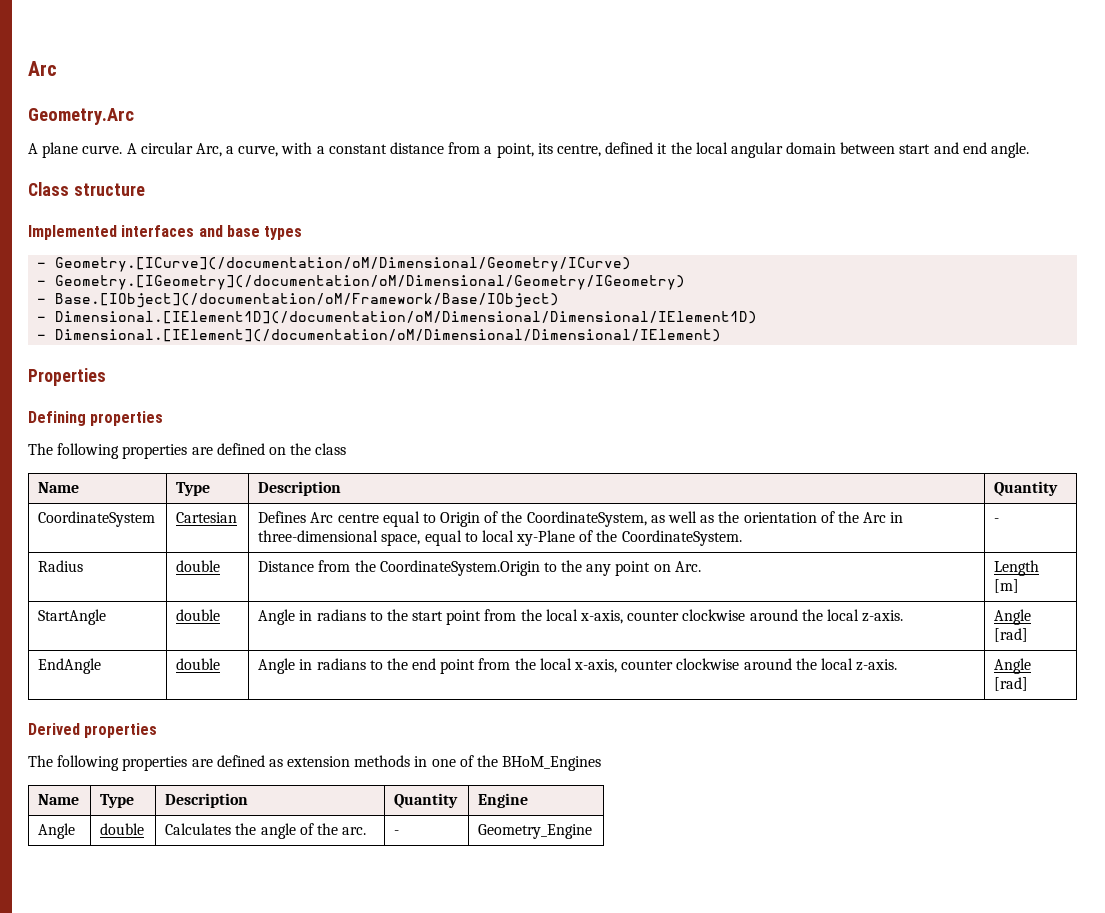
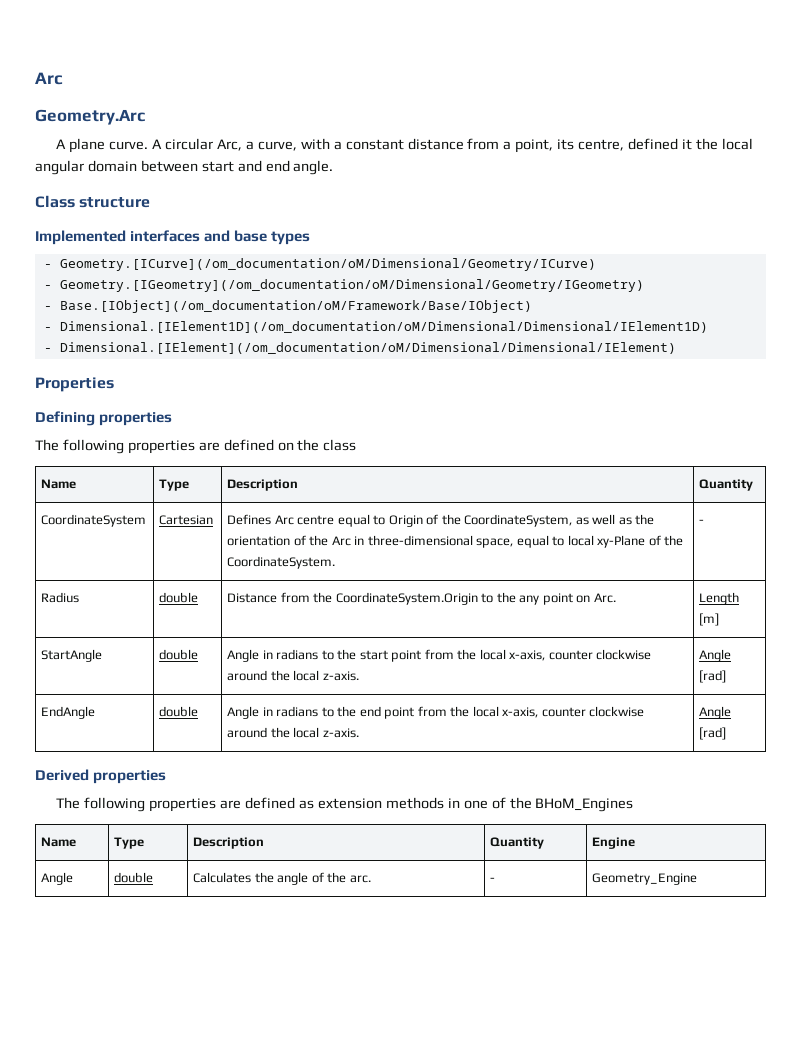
- - Geometry.[ICurve](/documentation/oM/Dimensional/Geometry/ICurve)
- - Geometry.[IGeometry](/documentation/oM/Dimensional/Geometry/IGeometry)
- - Base.[IObject](/documentation/oM/Framework/Base/IObject)
- - Dimensional.[IElement1D](/documentation/oM/Dimensional/Dimensional/IElement1D)
- - Dimensional.[IElement](/documentation/oM/Dimensional/Dimensional/IElement)
+ - Geometry.[ICurve](/om_documentation/oM/Dimensional/Geometry/ICurve)
+ - Geometry.[IGeometry](/om_documentation/oM/Dimensional/Geometry/IGeometry)
+ - Base.[IObject](/om_documentation/oM/Framework/Base/IObject)
+ - Dimensional.[IElement1D](/om_documentation/oM/Dimensional/Dimensional/IElement1D)
+ - Dimensional.[IElement](/om_documentation/oM/Dimensional/Dimensional/IElement)

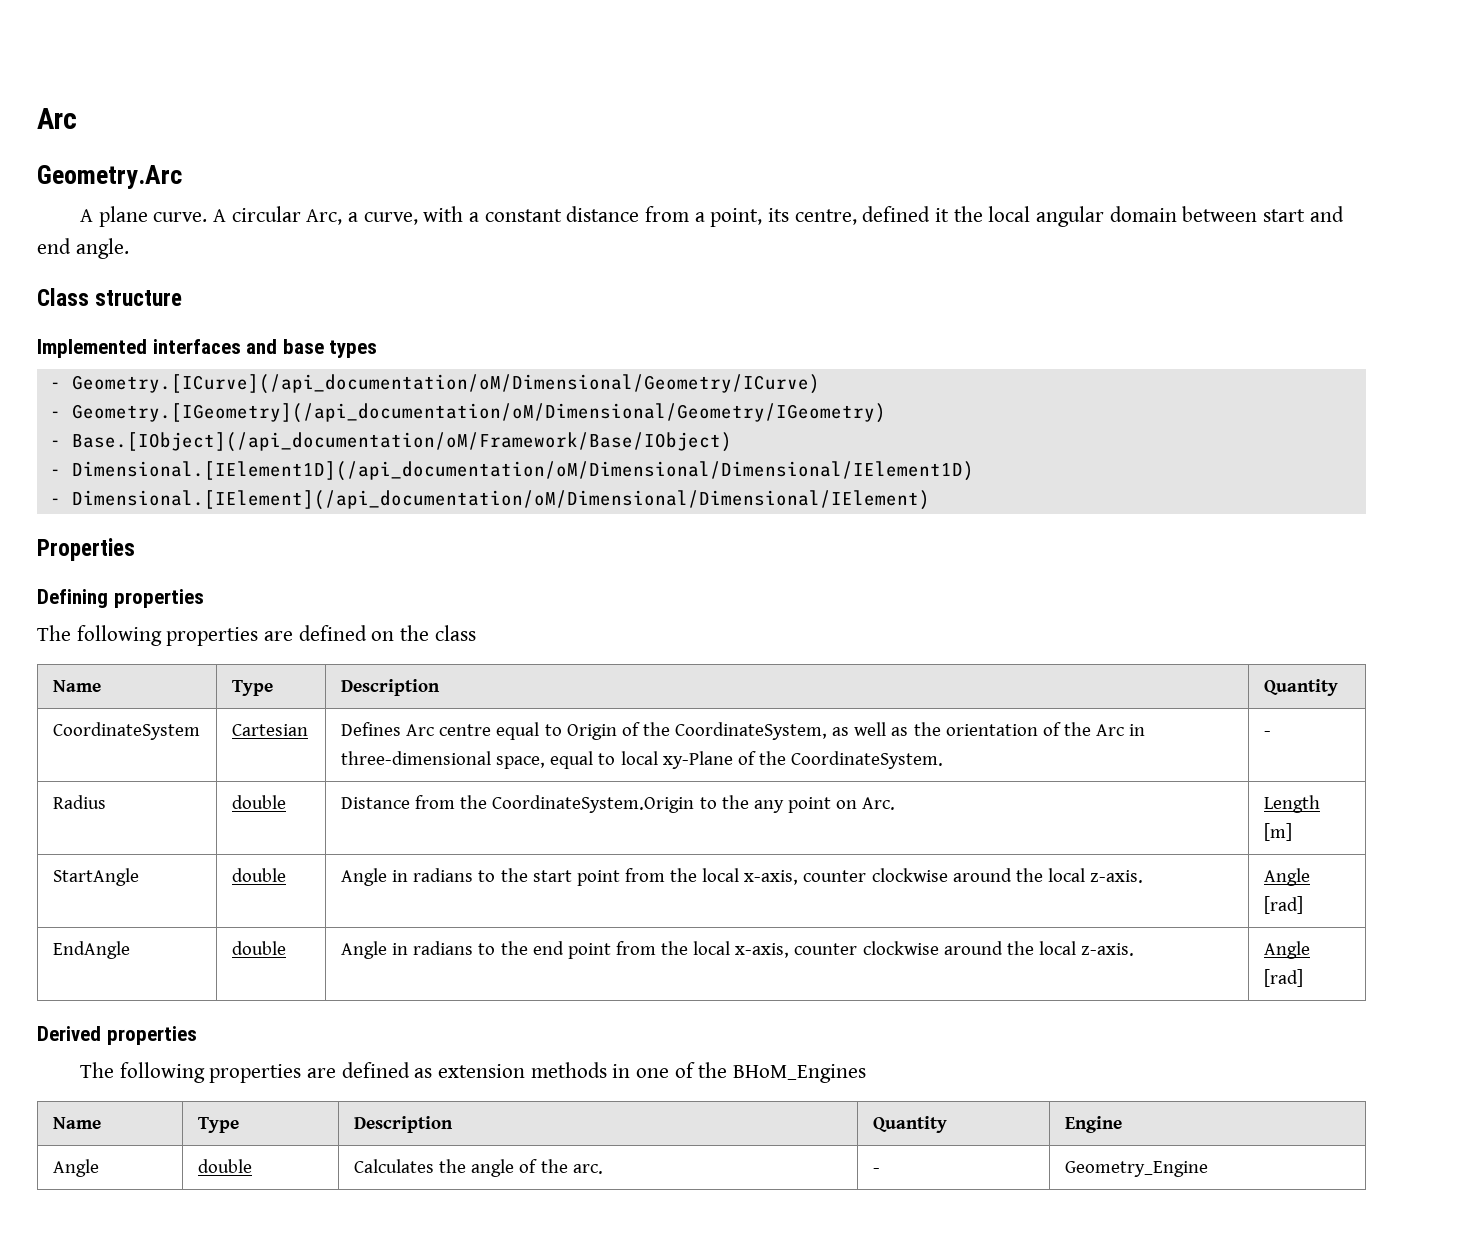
- - Geometry.[ICurve](/om_documentation/oM/Dimensional/Geometry/ICurve)
- - Geometry.[IGeometry](/om_documentation/oM/Dimensional/Geometry/IGeometry)
- - Base.[IObject](/om_documentation/oM/Framework/Base/IObject)
- - Dimensional.[IElement1D](/om_documentation/oM/Dimensional/Dimensional/IElement1D)
- - Dimensional.[IElement](/om_documentation/oM/Dimensional/Dimensional/IElement)
+ - Geometry.[ICurve](/api_documentation/oM/Dimensional/Geometry/ICurve)
+ - Geometry.[IGeometry](/api_documentation/oM/Dimensional/Geometry/IGeometry)
+ - Base.[IObject](/api_documentation/oM/Framework/Base/IObject)
+ - Dimensional.[IElement1D](/api_documentation/oM/Dimensional/Dimensional/IElement1D)
+ - Dimensional.[IElement](/api_documentation/oM/Dimensional/Dimensional/IElement)

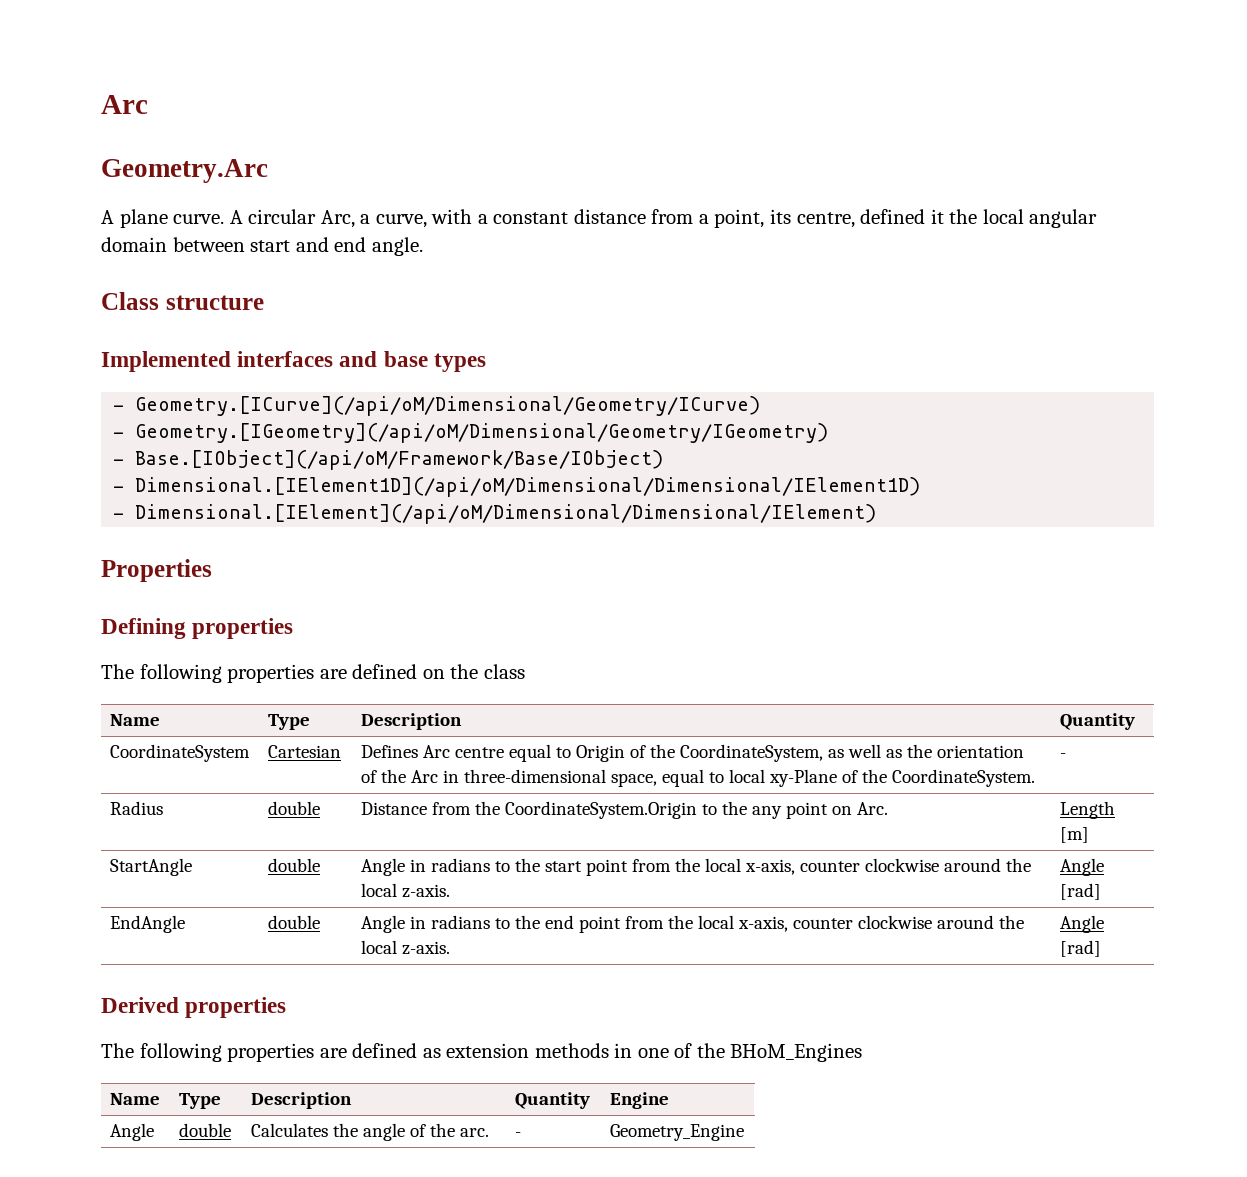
- - Geometry.[ICurve](/api_documentation/oM/Dimensional/Geometry/ICurve)
- - Geometry.[IGeometry](/api_documentation/oM/Dimensional/Geometry/IGeometry)
- - Base.[IObject](/api_documentation/oM/Framework/Base/IObject)
- - Dimensional.[IElement1D](/api_documentation/oM/Dimensional/Dimensional/IElement1D)
- - Dimensional.[IElement](/api_documentation/oM/Dimensional/Dimensional/IElement)
+ - Geometry.[ICurve](/api/oM/Dimensional/Geometry/ICurve)
+ - Geometry.[IGeometry](/api/oM/Dimensional/Geometry/IGeometry)
+ - Base.[IObject](/api/oM/Framework/Base/IObject)
+ - Dimensional.[IElement1D](/api/oM/Dimensional/Dimensional/IElement1D)
+ - Dimensional.[IElement](/api/oM/Dimensional/Dimensional/IElement)

